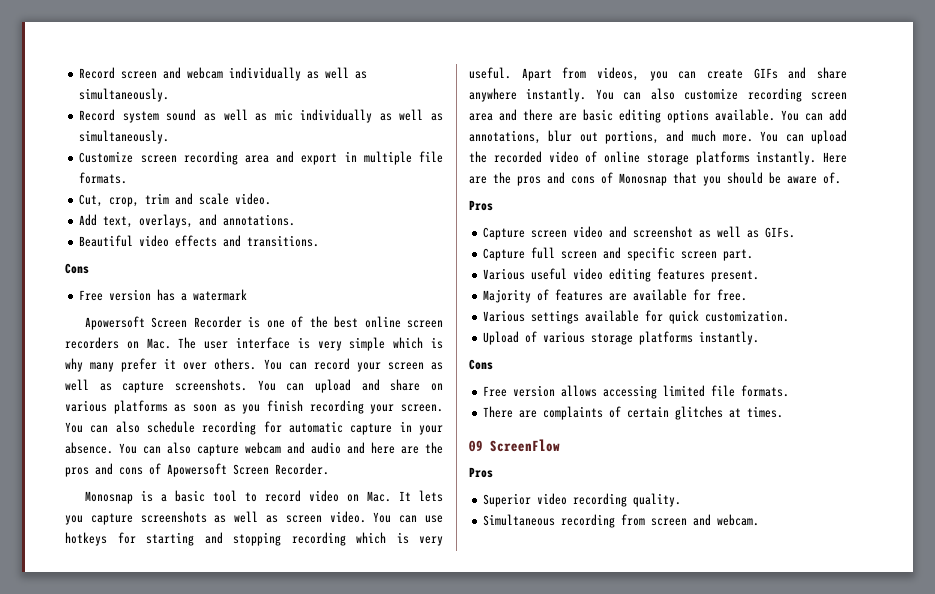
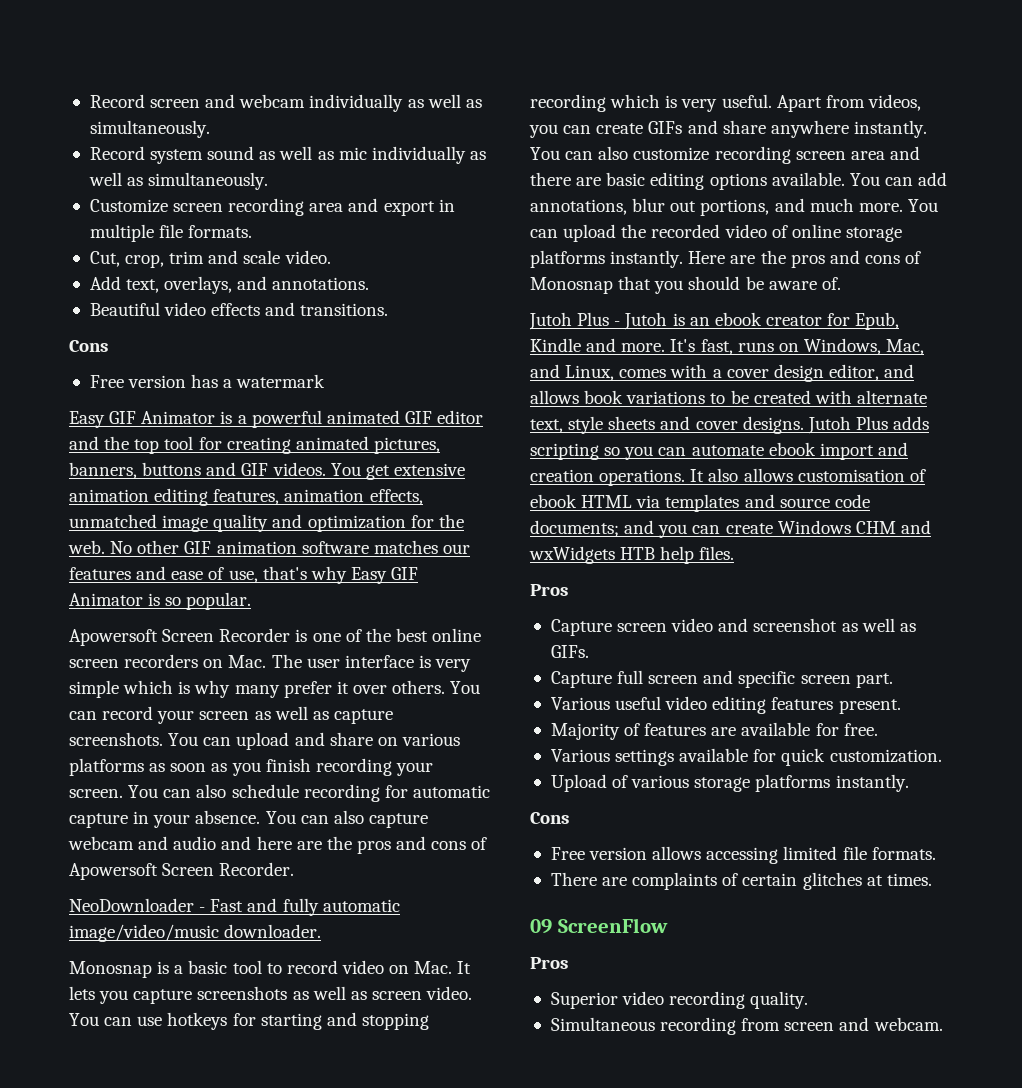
+ Easy GIF Animator is a powerful animated GIF editor and the top tool for creating animated pictures, banners, buttons and GIF videos. You get extensive animation editing features, animation effects, unmatched image quality and optimization for the web. No other GIF animation software matches our features and ease of use, that's why Easy GIF Animator is so popular.
+ NeoDownloader - Fast and fully automatic image/video/music downloader.
+ Jutoh Plus - Jutoh is an ebook creator for Epub, Kindle and more. It's fast, runs on Windows, Mac, and Linux, comes with a cover design editor, and allows book variations to be created with alternate text, style sheets and cover designs. Jutoh Plus adds scripting so you can automate ebook import and creation operations. It also allows customisation of ebook HTML via templates and source code documents; and you can create Windows CHM and wxWidgets HTB help files.

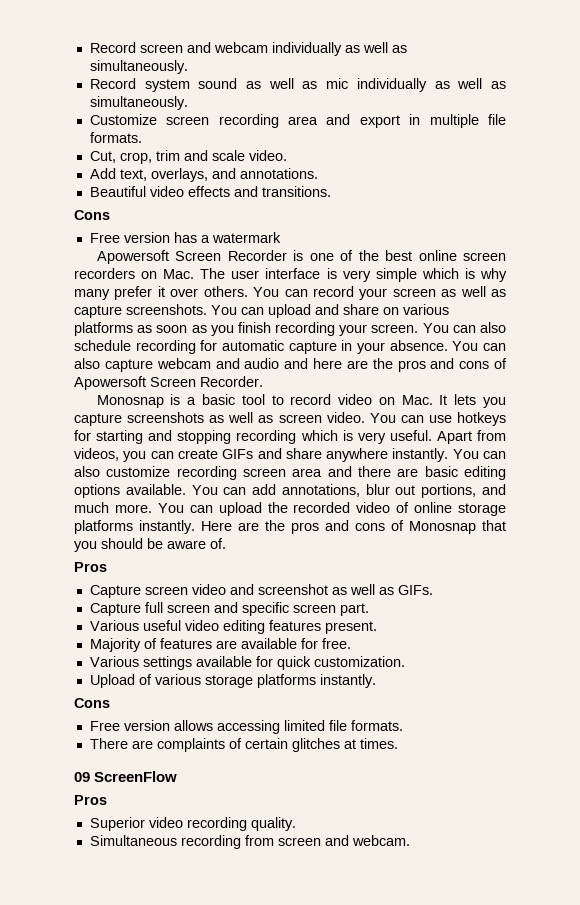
- Easy GIF Animator is a powerful animated GIF editor and the top tool for creating animated pictures, banners, buttons and GIF videos. You get extensive animation editing features, animation effects, unmatched image quality and optimization for the web. No other GIF animation software matches our features and ease of use, that's why Easy GIF Animator is so popular.
- NeoDownloader - Fast and fully automatic image/video/music downloader.
- Jutoh Plus - Jutoh is an ebook creator for Epub, Kindle and more. It's fast, runs on Windows, Mac, and Linux, comes with a cover design editor, and allows book variations to be created with alternate text, style sheets and cover designs. Jutoh Plus adds scripting so you can automate ebook import and creation operations. It also allows customisation of ebook HTML via templates and source code documents; and you can create Windows CHM and wxWidgets HTB help files.

